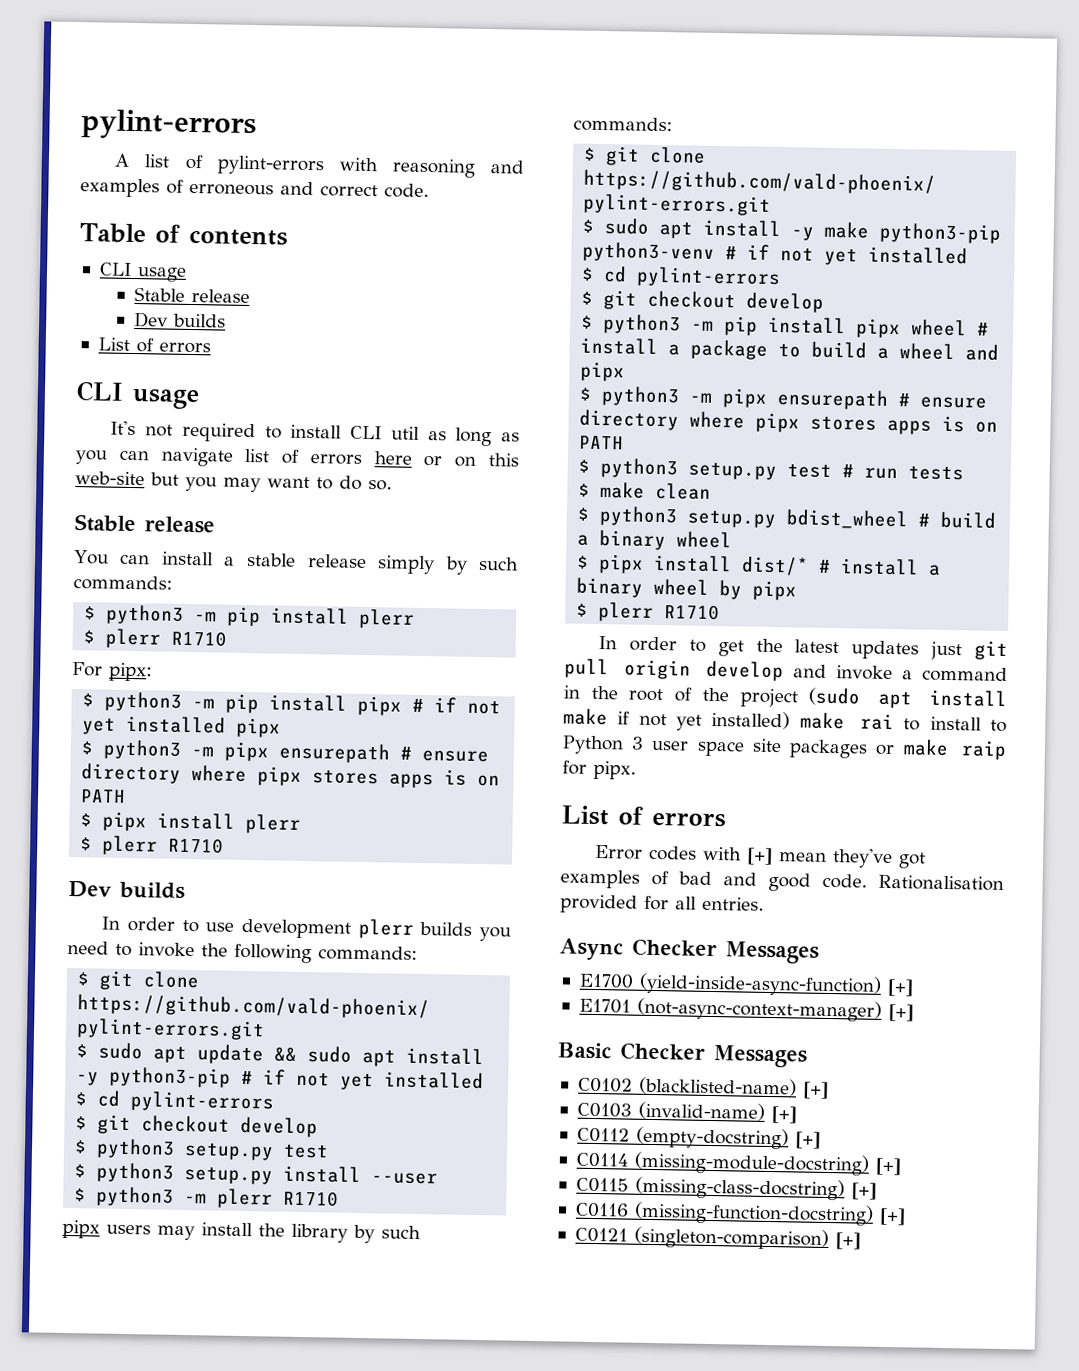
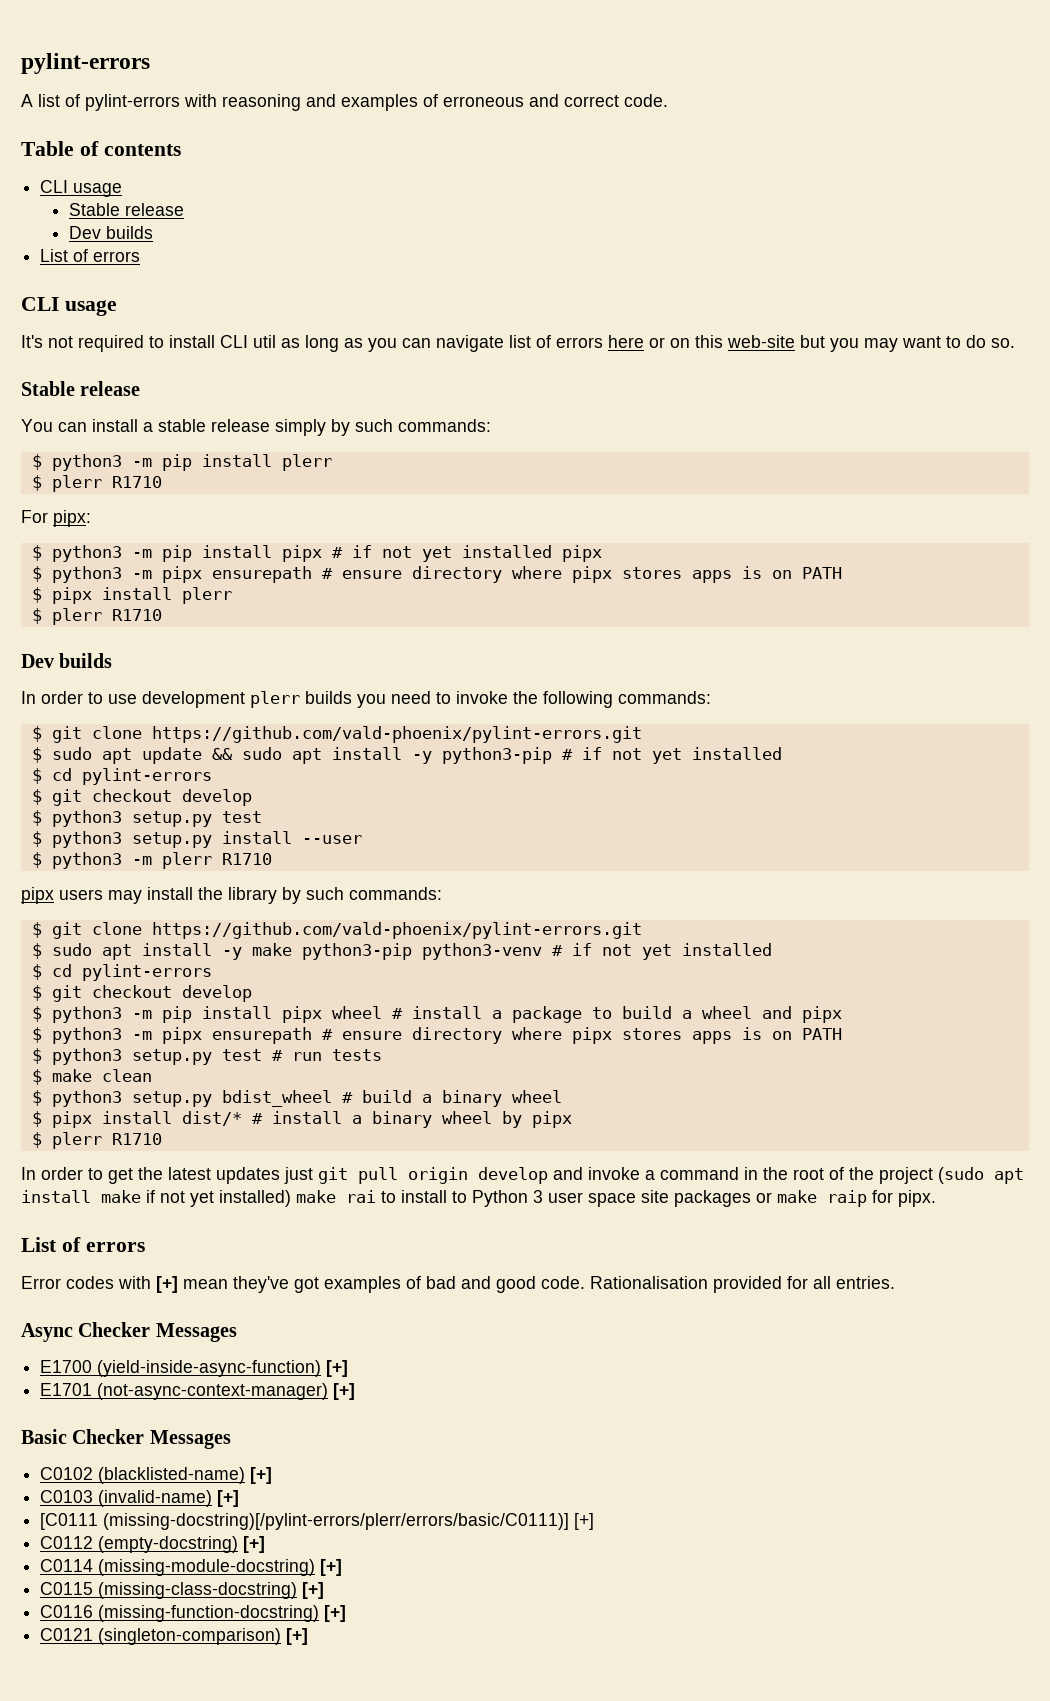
+ [C0111 (missing-docstring)[/pylint-errors/plerr/errors/basic/C0111)] [+]

